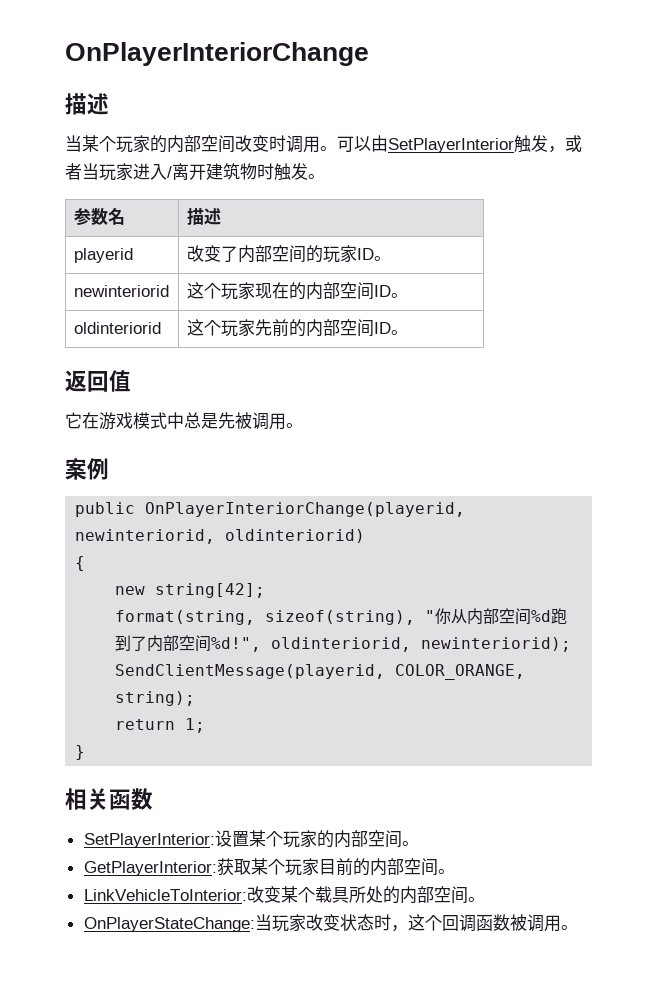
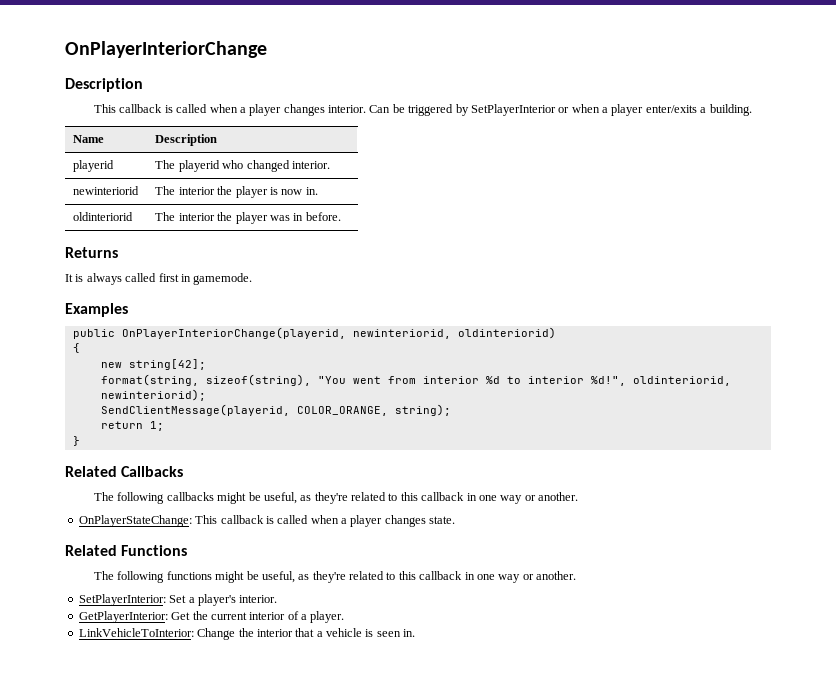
  OnPlayerInteriorChange
- 描述
- 当某个玩家的内部空间改变时调用。可以由SetPlayerInterior触发，或者当玩家进入/离开建筑物时触发。
- 参数名 | 描述
- playerid | 改变了内部空间的玩家ID。
- newinteriorid | 这个玩家现在的内部空间ID。
- oldinteriorid | 这个玩家先前的内部空间ID。
- 返回值
- 它在游戏模式中总是先被调用。
- 案例
+ Description
+ This callback is called when a player changes interior. Can be triggered by SetPlayerInterior or when a player enter/exits a building.
+ Name | Description
+ playerid | The playerid who changed interior.
+ newinteriorid | The interior the player is now in.
+ oldinteriorid | The interior the player was in before.
+ Returns
+ It is always called first in gamemode.
+ Examples
- format(string, sizeof(string), "你从内部空间%d跑到了内部空间%d!", oldinteriorid, newinteriorid);
+ format(string, sizeof(string), "You went from interior %d to interior %d!", oldinteriorid, newinteriorid);
- 相关函数
- SetPlayerInterior:设置某个玩家的内部空间。
- GetPlayerInterior:获取某个玩家目前的内部空间。
- LinkVehicleToInterior:改变某个载具所处的内部空间。
- OnPlayerStateChange:当玩家改变状态时，这个回调函数被调用。
+ Related Callbacks
+ The following callbacks might be useful, as they're related to this callback in one way or another.
+ OnPlayerStateChange: This callback is called when a player changes state.
+ Related Functions
+ The following functions might be useful, as they're related to this callback in one way or another.
+ SetPlayerInterior: Set a player's interior.
+ GetPlayerInterior: Get the current interior of a player.
+ LinkVehicleToInterior: Change the interior that a vehicle is seen in.

